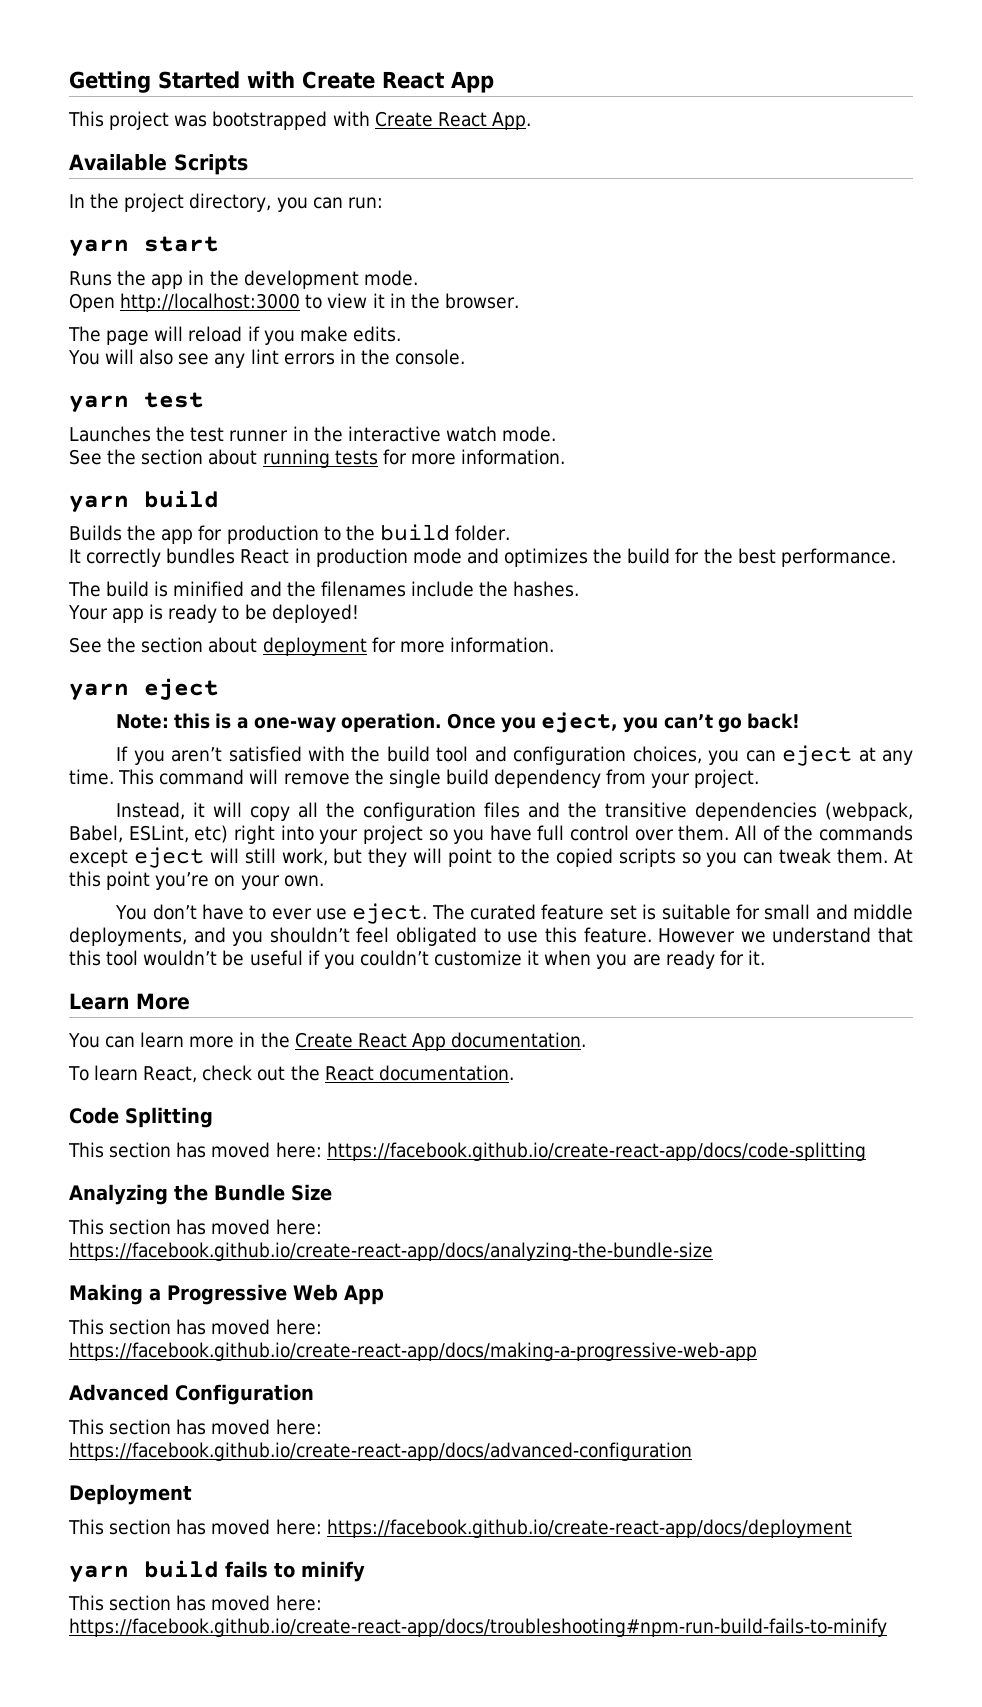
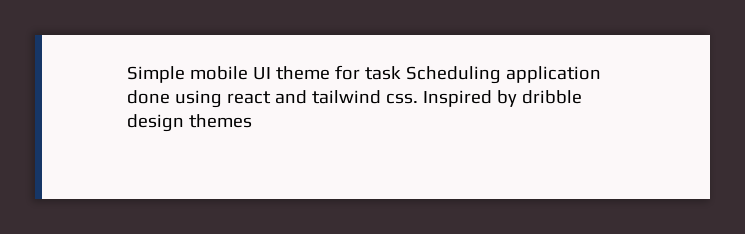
- Getting Started with Create React App
- This project was bootstrapped with Create React App.
- Available Scripts
- In the project directory, you can run:
- yarn start
- Runs the app in the development mode.
- Open http://localhost:3000 to view it in the browser.
- The page will reload if you make edits.
- You will also see any lint errors in the console.
- yarn test
- Launches the test runner in the interactive watch mode.
- See the section about running tests for more information.
- yarn build
- Builds the app for production to the build folder.
- It correctly bundles React in production mode and optimizes the build for the best performance.
- The build is minified and the filenames include the hashes.
- Your app is ready to be deployed!
- See the section about deployment for more information.
- yarn eject
- Note: this is a one-way operation. Once you eject, you can’t go back!
- If you aren’t satisfied with the build tool and configuration choices, you can eject at any time. This command will remove the single build dependency from your project.
- Instead, it will copy all the configuration files and the transitive dependencies (webpack, Babel, ESLint, etc) right into your project so you have full control over them. All of the commands except eject will still work, but they will point to the copied scripts so you can tweak them. At this point you’re on your own.
- You don’t have to ever use eject. The curated feature set is suitable for small and middle deployments, and you shouldn’t feel obligated to use this feature. However we understand that this tool wouldn’t be useful if you couldn’t customize it when you are ready for it.
- Learn More
- You can learn more in the Create React App documentation.
- To learn React, check out the React documentation.
- Code Splitting
- This section has moved here: https://facebook.github.io/create-react-app/docs/code-splitting
- Analyzing the Bundle Size
- This section has moved here: https://facebook.github.io/create-react-app/docs/analyzing-the-bundle-size
- Making a Progressive Web App
- This section has moved here: https://facebook.github.io/create-react-app/docs/making-a-progressive-web-app
- Advanced Configuration
- This section has moved here: https://facebook.github.io/create-react-app/docs/advanced-configuration
- Deployment
- This section has moved here: https://facebook.github.io/create-react-app/docs/deployment
- yarn build fails to minify
- This section has moved here: https://facebook.github.io/create-react-app/docs/troubleshooting#npm-run-build-fails-to-minify
+ Simple mobile UI theme for task Scheduling application done using react and tailwind css. Inspired by dribble design themes

